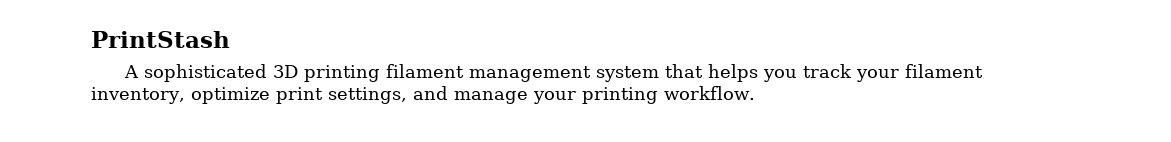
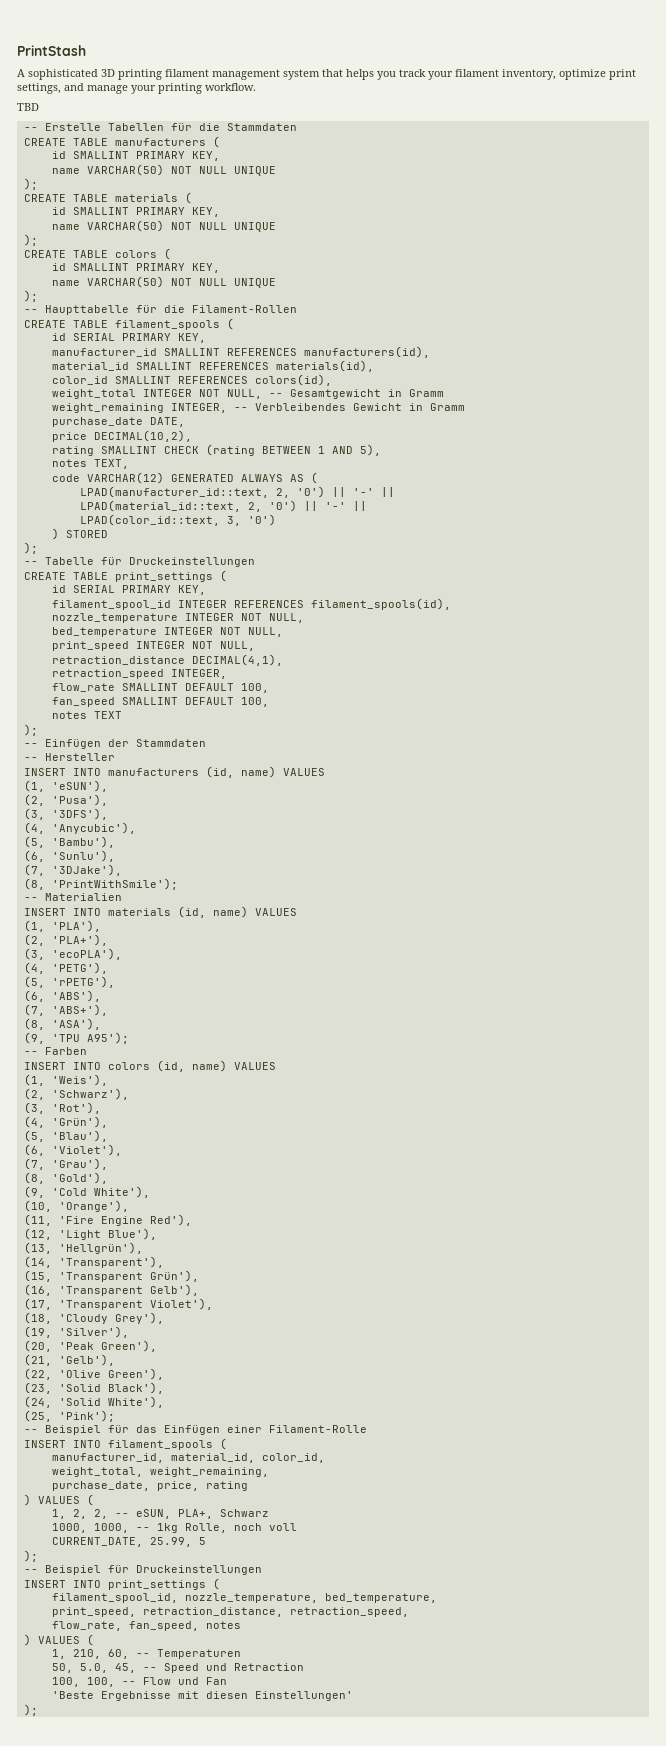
+ TBD
+ -- Erstelle Tabellen für die Stammdaten
+ CREATE TABLE manufacturers (
+ id SMALLINT PRIMARY KEY,
+ name VARCHAR(50) NOT NULL UNIQUE
+ );
+ CREATE TABLE materials (
+ id SMALLINT PRIMARY KEY,
+ name VARCHAR(50) NOT NULL UNIQUE
+ );
+ CREATE TABLE colors (
+ id SMALLINT PRIMARY KEY,
+ name VARCHAR(50) NOT NULL UNIQUE
+ );
+ -- Haupttabelle für die Filament-Rollen
+ CREATE TABLE filament_spools (
+ id SERIAL PRIMARY KEY,
+ manufacturer_id SMALLINT REFERENCES manufacturers(id),
+ material_id SMALLINT REFERENCES materials(id),
+ color_id SMALLINT REFERENCES colors(id),
+ weight_total INTEGER NOT NULL, -- Gesamtgewicht in Gramm
+ weight_remaining INTEGER, -- Verbleibendes Gewicht in Gramm
+ purchase_date DATE,
+ price DECIMAL(10,2),
+ rating SMALLINT CHECK (rating BETWEEN 1 AND 5),
+ notes TEXT,
+ code VARCHAR(12) GENERATED ALWAYS AS (
+ LPAD(manufacturer_id::text, 2, '0') || '-' ||
+ LPAD(material_id::text, 2, '0') || '-' ||
+ LPAD(color_id::text, 3, '0')
+ ) STORED
+ );
+ -- Tabelle für Druckeinstellungen
+ CREATE TABLE print_settings (
+ id SERIAL PRIMARY KEY,
+ filament_spool_id INTEGER REFERENCES filament_spools(id),
+ nozzle_temperature INTEGER NOT NULL,
+ bed_temperature INTEGER NOT NULL,
+ print_speed INTEGER NOT NULL,
+ retraction_distance DECIMAL(4,1),
+ retraction_speed INTEGER,
+ flow_rate SMALLINT DEFAULT 100,
+ fan_speed SMALLINT DEFAULT 100,
+ notes TEXT
+ );
+ -- Einfügen der Stammdaten
+ -- Hersteller
+ INSERT INTO manufacturers (id, name) VALUES
+ (1, 'eSUN'),
+ (2, 'Pusa'),
+ (3, '3DFS'),
+ (4, 'Anycubic'),
+ (5, 'Bambu'),
+ (6, 'Sunlu'),
+ (7, '3DJake'),
+ (8, 'PrintWithSmile');
+ -- Materialien
+ INSERT INTO materials (id, name) VALUES
+ (1, 'PLA'),
+ (2, 'PLA+'),
+ (3, 'ecoPLA'),
+ (4, 'PETG'),
+ (5, 'rPETG'),
+ (6, 'ABS'),
+ (7, 'ABS+'),
+ (8, 'ASA'),
+ (9, 'TPU A95');
+ -- Farben
+ INSERT INTO colors (id, name) VALUES
+ (1, 'Weis'),
+ (2, 'Schwarz'),
+ (3, 'Rot'),
+ (4, 'Grün'),
+ (5, 'Blau'),
+ (6, 'Violet'),
+ (7, 'Grau'),
+ (8, 'Gold'),
+ (9, 'Cold White'),
+ (10, 'Orange'),
+ (11, 'Fire Engine Red'),
+ (12, 'Light Blue'),
+ (13, 'Hellgrün'),
+ (14, 'Transparent'),
+ (15, 'Transparent Grün'),
+ (16, 'Transparent Gelb'),
+ (17, 'Transparent Violet'),
+ (18, 'Cloudy Grey'),
+ (19, 'Silver'),
+ (20, 'Peak Green'),
+ (21, 'Gelb'),
+ (22, 'Olive Green'),
+ (23, 'Solid Black'),
+ (24, 'Solid White'),
+ (25, 'Pink');
+ -- Beispiel für das Einfügen einer Filament-Rolle
+ INSERT INTO filament_spools (
+ manufacturer_id, material_id, color_id,
+ weight_total, weight_remaining,
+ purchase_date, price, rating
+ ) VALUES (
+ 1, 2, 2, -- eSUN, PLA+, Schwarz
+ 1000, 1000, -- 1kg Rolle, noch voll
+ CURRENT_DATE, 25.99, 5
+ );
+ -- Beispiel für Druckeinstellungen
+ INSERT INTO print_settings (
+ filament_spool_id, nozzle_temperature, bed_temperature,
+ print_speed, retraction_distance, retraction_speed,
+ flow_rate, fan_speed, notes
+ ) VALUES (
+ 1, 210, 60, -- Temperaturen
+ 50, 5.0, 45, -- Speed und Retraction
+ 100, 100, -- Flow und Fan
+ 'Beste Ergebnisse mit diesen Einstellungen'
+ );

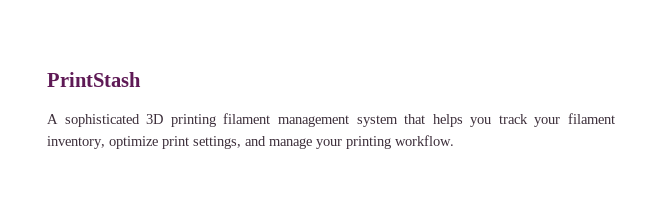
- TBD
- -- Erstelle Tabellen für die Stammdaten
- CREATE TABLE manufacturers (
- id SMALLINT PRIMARY KEY,
- name VARCHAR(50) NOT NULL UNIQUE
- );
- CREATE TABLE materials (
- id SMALLINT PRIMARY KEY,
- name VARCHAR(50) NOT NULL UNIQUE
- );
- CREATE TABLE colors (
- id SMALLINT PRIMARY KEY,
- name VARCHAR(50) NOT NULL UNIQUE
- );
- -- Haupttabelle für die Filament-Rollen
- CREATE TABLE filament_spools (
- id SERIAL PRIMARY KEY,
- manufacturer_id SMALLINT REFERENCES manufacturers(id),
- material_id SMALLINT REFERENCES materials(id),
- color_id SMALLINT REFERENCES colors(id),
- weight_total INTEGER NOT NULL, -- Gesamtgewicht in Gramm
- weight_remaining INTEGER, -- Verbleibendes Gewicht in Gramm
- purchase_date DATE,
- price DECIMAL(10,2),
- rating SMALLINT CHECK (rating BETWEEN 1 AND 5),
- notes TEXT,
- code VARCHAR(12) GENERATED ALWAYS AS (
- LPAD(manufacturer_id::text, 2, '0') || '-' ||
- LPAD(material_id::text, 2, '0') || '-' ||
- LPAD(color_id::text, 3, '0')
- ) STORED
- );
- -- Tabelle für Druckeinstellungen
- CREATE TABLE print_settings (
- id SERIAL PRIMARY KEY,
- filament_spool_id INTEGER REFERENCES filament_spools(id),
- nozzle_temperature INTEGER NOT NULL,
- bed_temperature INTEGER NOT NULL,
- print_speed INTEGER NOT NULL,
- retraction_distance DECIMAL(4,1),
- retraction_speed INTEGER,
- flow_rate SMALLINT DEFAULT 100,
- fan_speed SMALLINT DEFAULT 100,
- notes TEXT
- );
- -- Einfügen der Stammdaten
- -- Hersteller
- INSERT INTO manufacturers (id, name) VALUES
- (1, 'eSUN'),
- (2, 'Pusa'),
- (3, '3DFS'),
- (4, 'Anycubic'),
- (5, 'Bambu'),
- (6, 'Sunlu'),
- (7, '3DJake'),
- (8, 'PrintWithSmile');
- -- Materialien
- INSERT INTO materials (id, name) VALUES
- (1, 'PLA'),
- (2, 'PLA+'),
- (3, 'ecoPLA'),
- (4, 'PETG'),
- (5, 'rPETG'),
- (6, 'ABS'),
- (7, 'ABS+'),
- (8, 'ASA'),
- (9, 'TPU A95');
- -- Farben
- INSERT INTO colors (id, name) VALUES
- (1, 'Weis'),
- (2, 'Schwarz'),
- (3, 'Rot'),
- (4, 'Grün'),
- (5, 'Blau'),
- (6, 'Violet'),
- (7, 'Grau'),
- (8, 'Gold'),
- (9, 'Cold White'),
- (10, 'Orange'),
- (11, 'Fire Engine Red'),
- (12, 'Light Blue'),
- (13, 'Hellgrün'),
- (14, 'Transparent'),
- (15, 'Transparent Grün'),
- (16, 'Transparent Gelb'),
- (17, 'Transparent Violet'),
- (18, 'Cloudy Grey'),
- (19, 'Silver'),
- (20, 'Peak Green'),
- (21, 'Gelb'),
- (22, 'Olive Green'),
- (23, 'Solid Black'),
- (24, 'Solid White'),
- (25, 'Pink');
- -- Beispiel für das Einfügen einer Filament-Rolle
- INSERT INTO filament_spools (
- manufacturer_id, material_id, color_id,
- weight_total, weight_remaining,
- purchase_date, price, rating
- ) VALUES (
- 1, 2, 2, -- eSUN, PLA+, Schwarz
- 1000, 1000, -- 1kg Rolle, noch voll
- CURRENT_DATE, 25.99, 5
- );
- -- Beispiel für Druckeinstellungen
- INSERT INTO print_settings (
- filament_spool_id, nozzle_temperature, bed_temperature,
- print_speed, retraction_distance, retraction_speed,
- flow_rate, fan_speed, notes
- ) VALUES (
- 1, 210, 60, -- Temperaturen
- 50, 5.0, 45, -- Speed und Retraction
- 100, 100, -- Flow und Fan
- 'Beste Ergebnisse mit diesen Einstellungen'
- );

